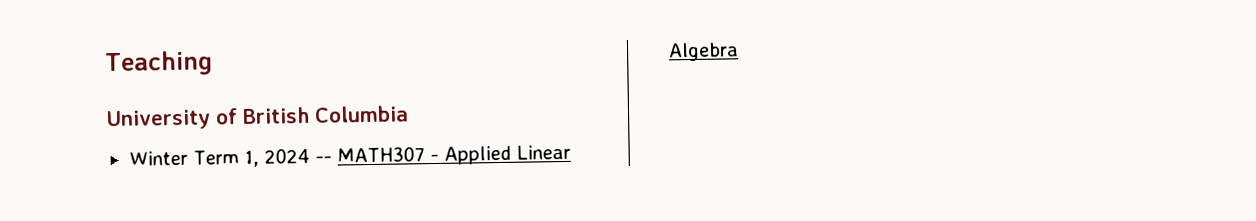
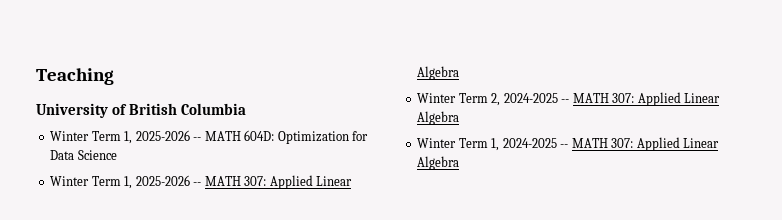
- Winter Term 1, 2024 -- MATH307 - Applied Linear Algebra
+ Winter Term 1, 2025-2026 -- MATH 604D: Optimization for Data Science
+ Winter Term 1, 2025-2026 -- MATH 307: Applied Linear Algebra
+ Winter Term 2, 2024-2025 -- MATH 307: Applied Linear Algebra
+ Winter Term 1, 2024-2025 -- MATH 307: Applied Linear Algebra

